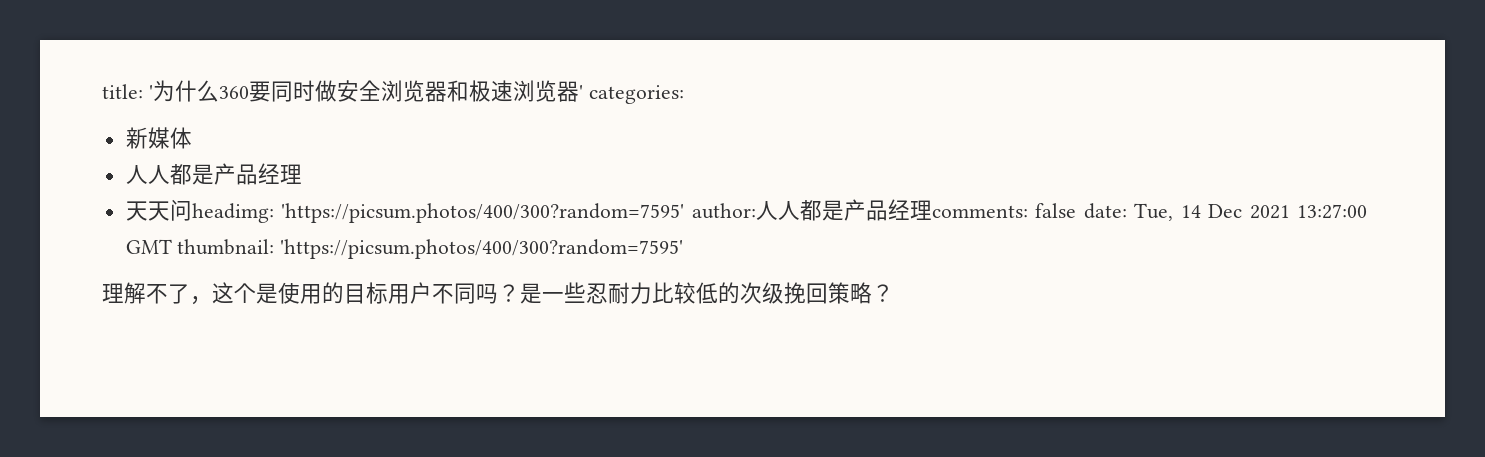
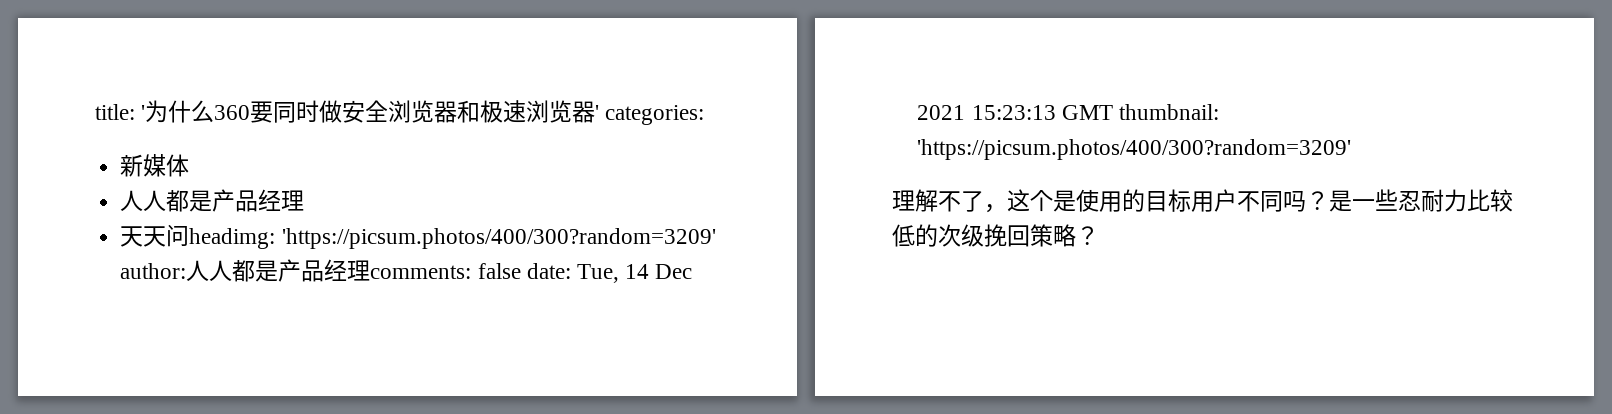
- 天天问headimg: 'https://picsum.photos/400/300?random=7595' author:人人都是产品经理comments: false date: Tue, 14 Dec 2021 13:27:00 GMT thumbnail: 'https://picsum.photos/400/300?random=7595'
+ 天天问headimg: 'https://picsum.photos/400/300?random=3209' author:人人都是产品经理comments: false date: Tue, 14 Dec 2021 15:23:13 GMT thumbnail: 'https://picsum.photos/400/300?random=3209'

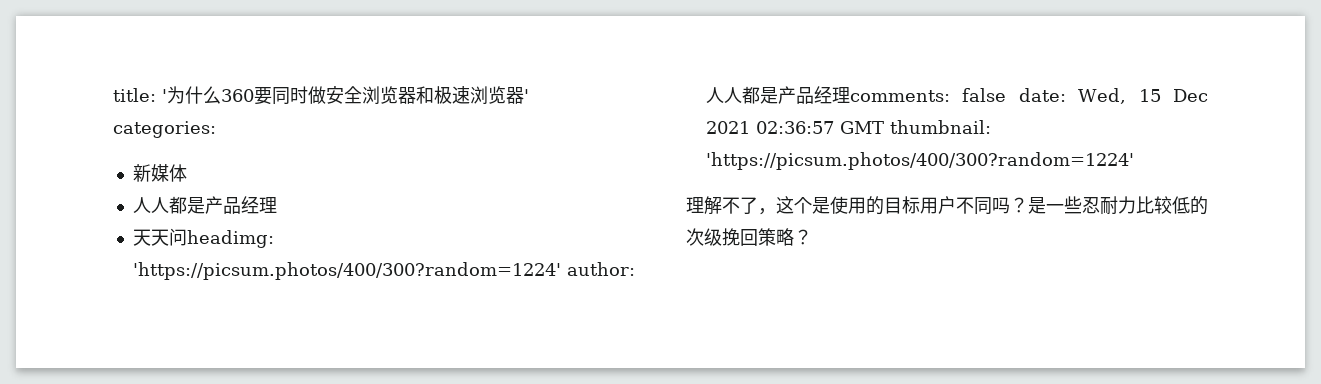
- 天天问headimg: 'https://picsum.photos/400/300?random=3209' author:人人都是产品经理comments: false date: Tue, 14 Dec 2021 15:23:13 GMT thumbnail: 'https://picsum.photos/400/300?random=3209'
+ 天天问headimg: 'https://picsum.photos/400/300?random=1224' author:人人都是产品经理comments: false date: Wed, 15 Dec 2021 02:36:57 GMT thumbnail: 'https://picsum.photos/400/300?random=1224'

